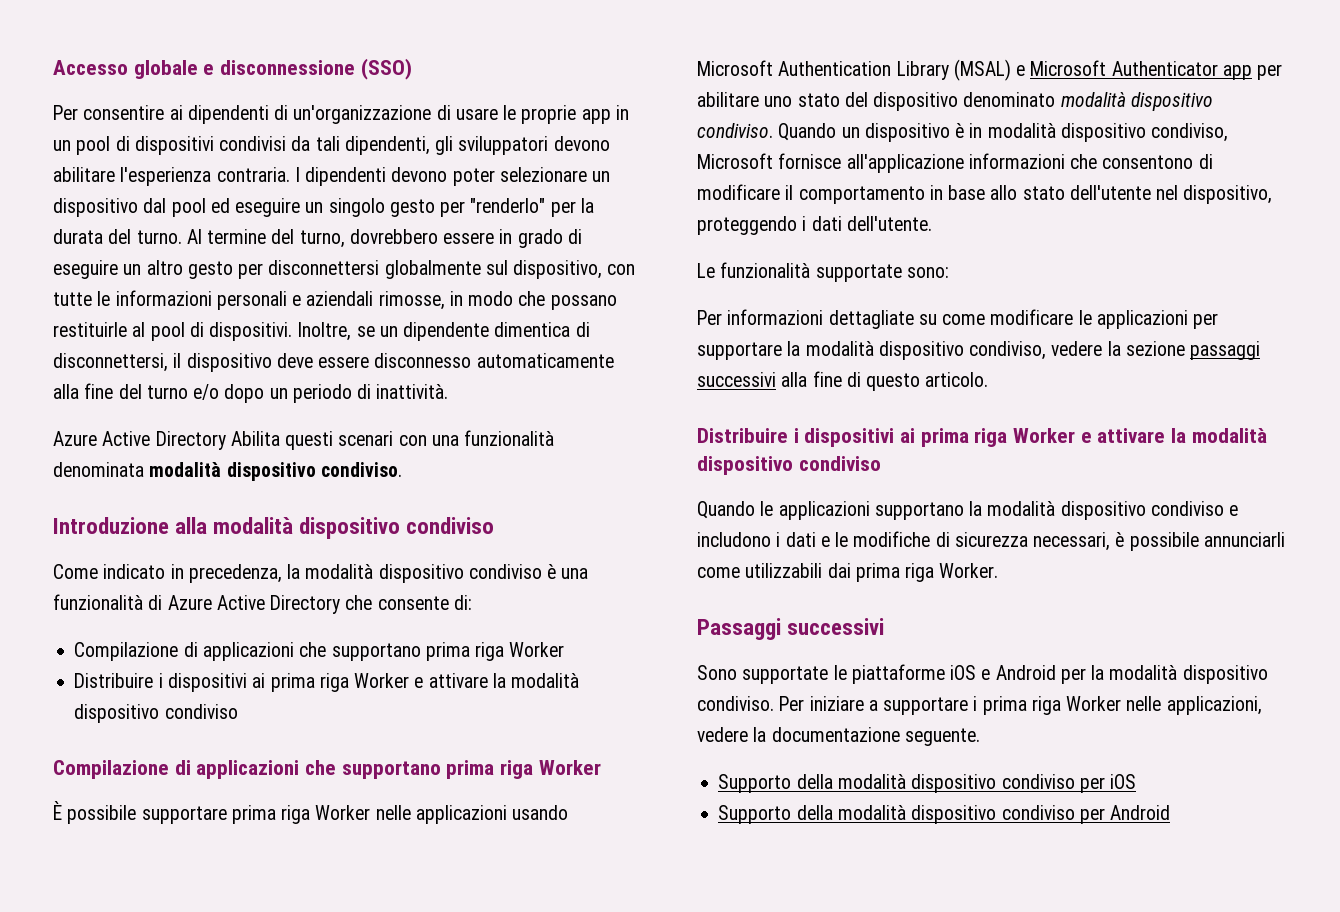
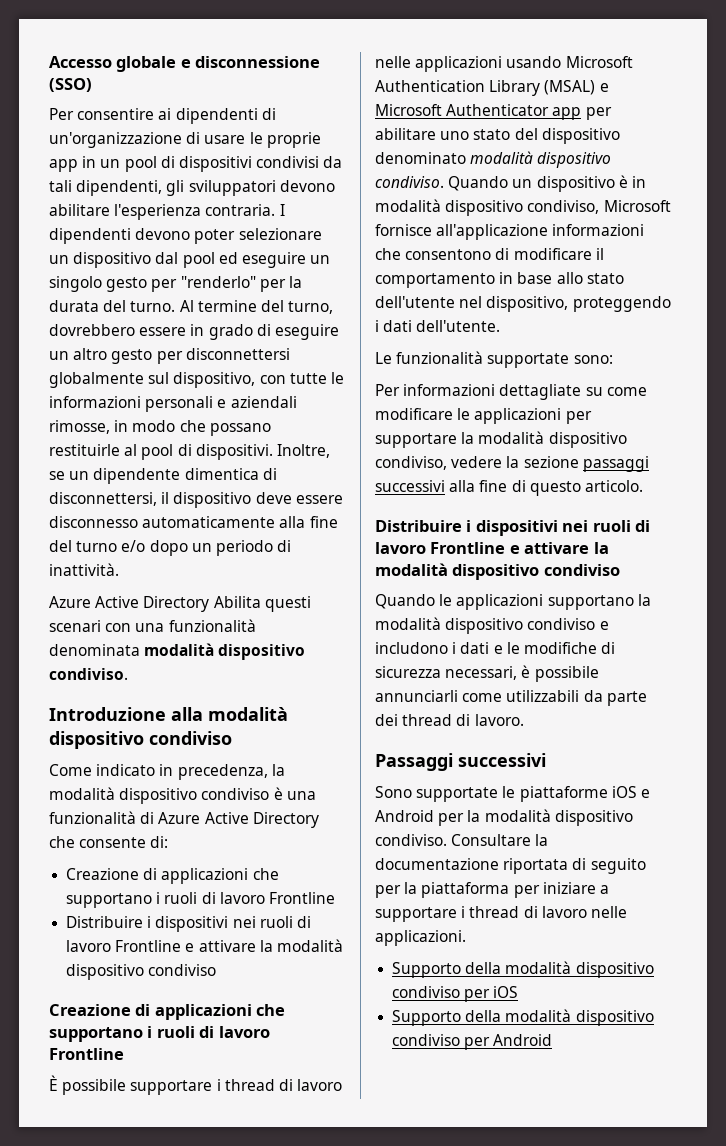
  Come indicato in precedenza, la modalità dispositivo condiviso è una funzionalità di Azure Active Directory che consente di:
- Compilazione di applicazioni che supportano prima riga Worker
- Distribuire i dispositivi ai prima riga Worker e attivare la modalità dispositivo condiviso
- Compilazione di applicazioni che supportano prima riga Worker
+ Creazione di applicazioni che supportano i ruoli di lavoro Frontline
+ Distribuire i dispositivi nei ruoli di lavoro Frontline e attivare la modalità dispositivo condiviso
+ Creazione di applicazioni che supportano i ruoli di lavoro Frontline
- È possibile supportare prima riga Worker nelle applicazioni usando Microsoft Authentication Library (MSAL) e Microsoft Authenticator app per abilitare uno stato del dispositivo denominato modalità dispositivo condiviso.
+ È possibile supportare i thread di lavoro nelle applicazioni usando Microsoft Authentication Library (MSAL) e Microsoft Authenticator app per abilitare uno stato del dispositivo denominato modalità dispositivo condiviso.
  Per informazioni dettagliate su come modificare le applicazioni per supportare la modalità dispositivo condiviso, vedere la sezione passaggi successivi alla fine di questo articolo.
- Distribuire i dispositivi ai prima riga Worker e attivare la modalità dispositivo condiviso
+ Distribuire i dispositivi nei ruoli di lavoro Frontline e attivare la modalità dispositivo condiviso
- Quando le applicazioni supportano la modalità dispositivo condiviso e includono i dati e le modifiche di sicurezza necessari, è possibile annunciarli come utilizzabili dai prima riga Worker.
+ Quando le applicazioni supportano la modalità dispositivo condiviso e includono i dati e le modifiche di sicurezza necessari, è possibile annunciarli come utilizzabili da parte dei thread di lavoro.
- Per iniziare a supportare i prima riga Worker nelle applicazioni, vedere la documentazione seguente.
+ Consultare la documentazione riportata di seguito per la piattaforma per iniziare a supportare i thread di lavoro nelle applicazioni.

